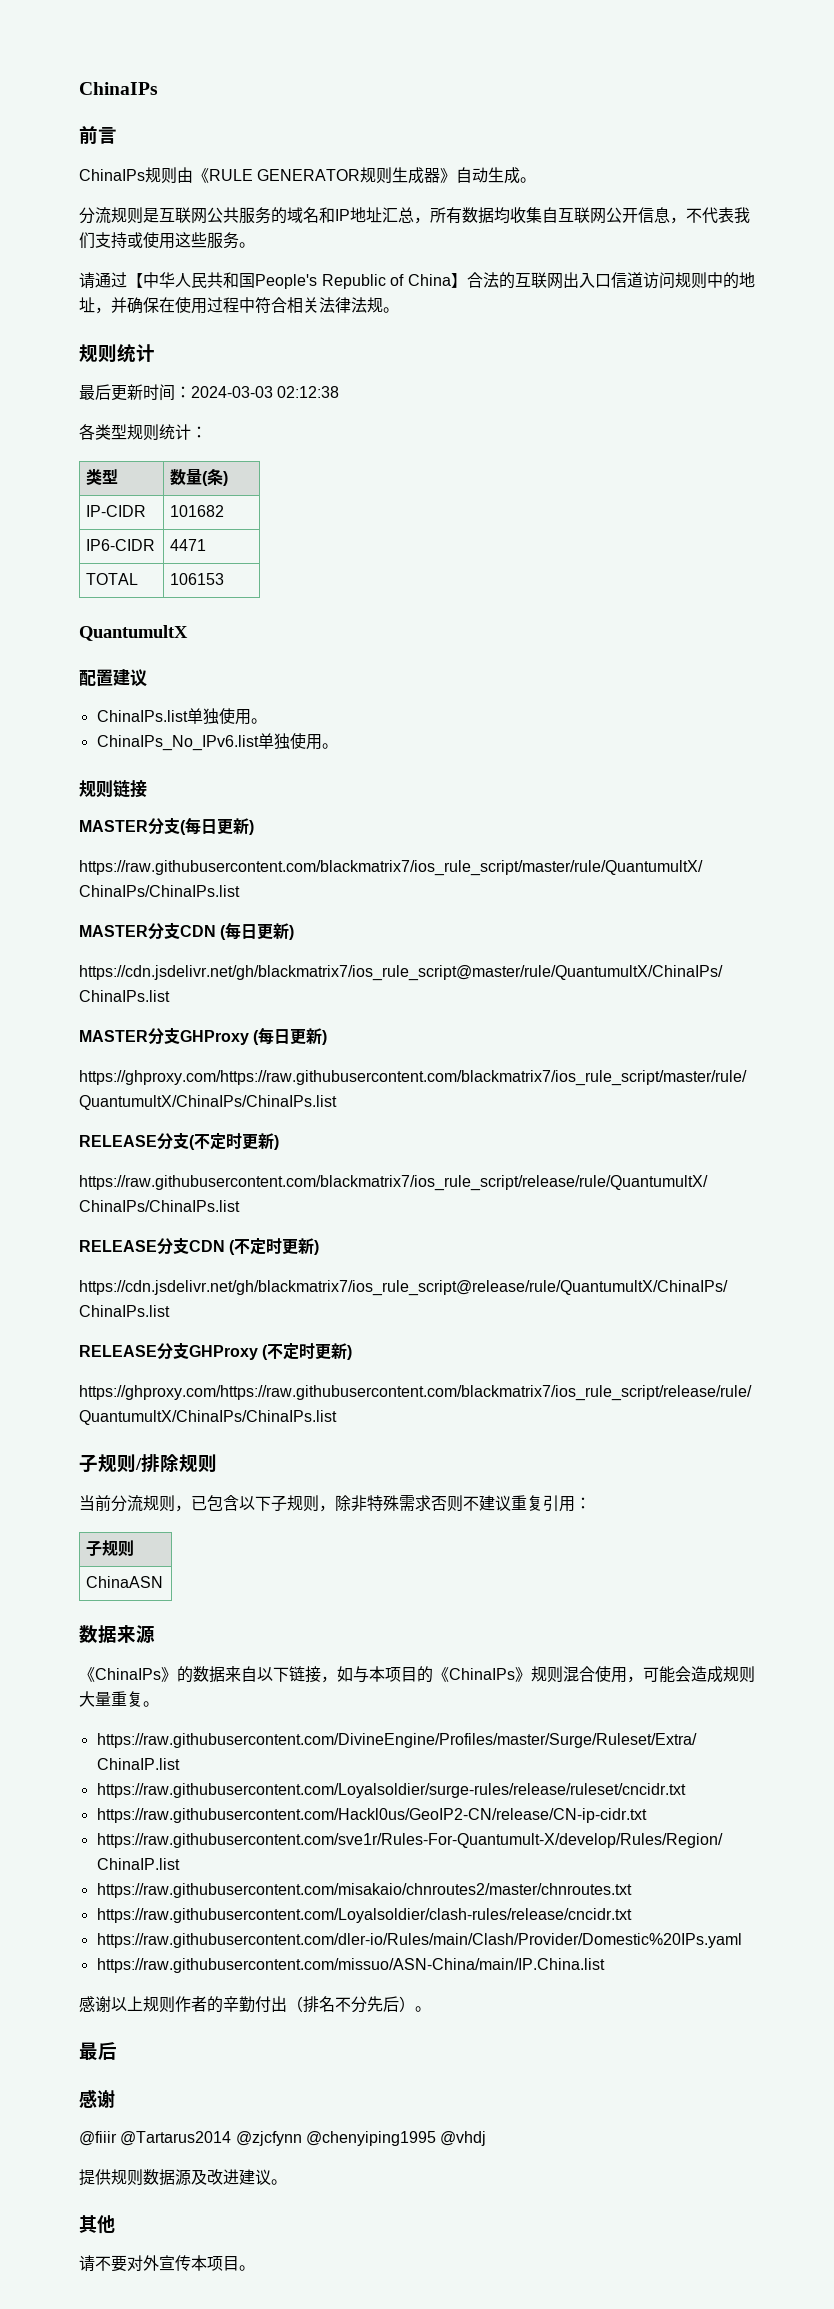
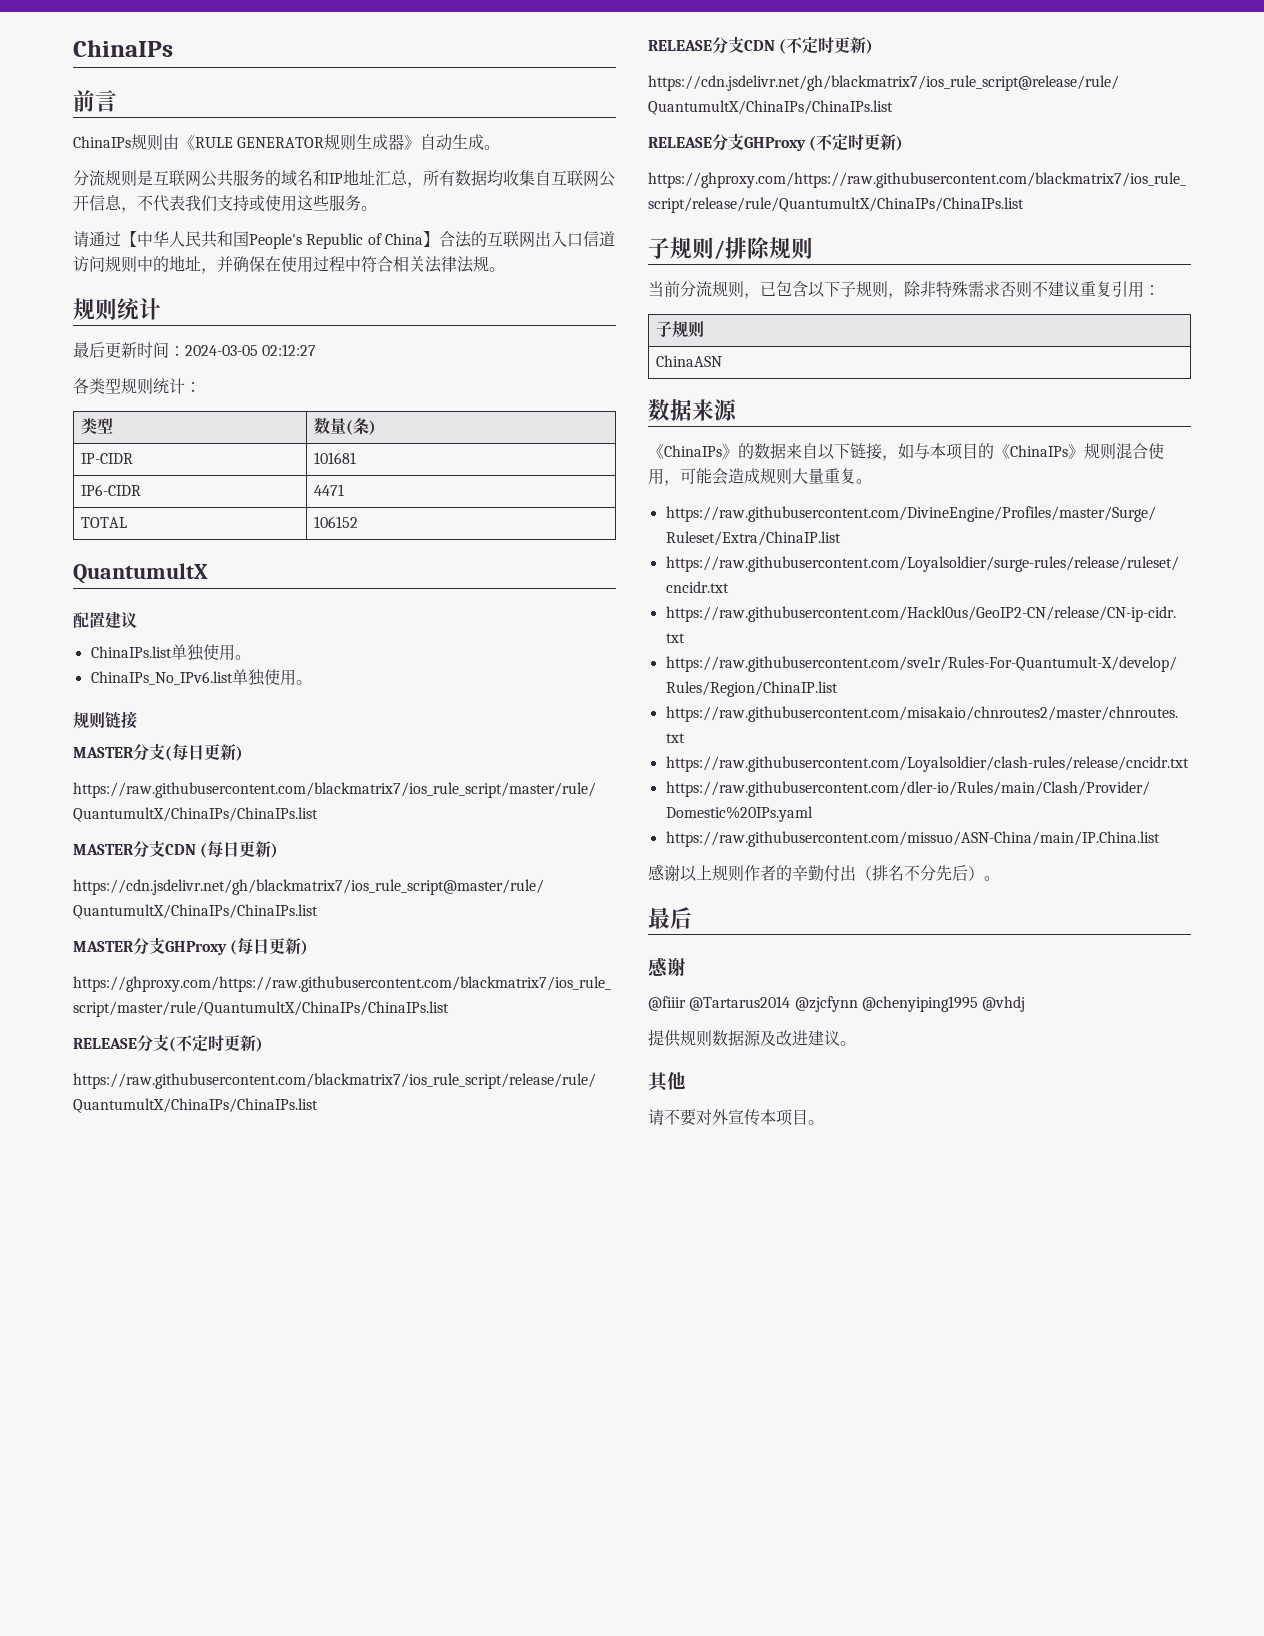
- 最后更新时间：2024-03-03 02:12:38
+ 最后更新时间：2024-03-05 02:12:27
- IP-CIDR | 101682
+ IP-CIDR | 101681
- TOTAL | 106153
+ TOTAL | 106152

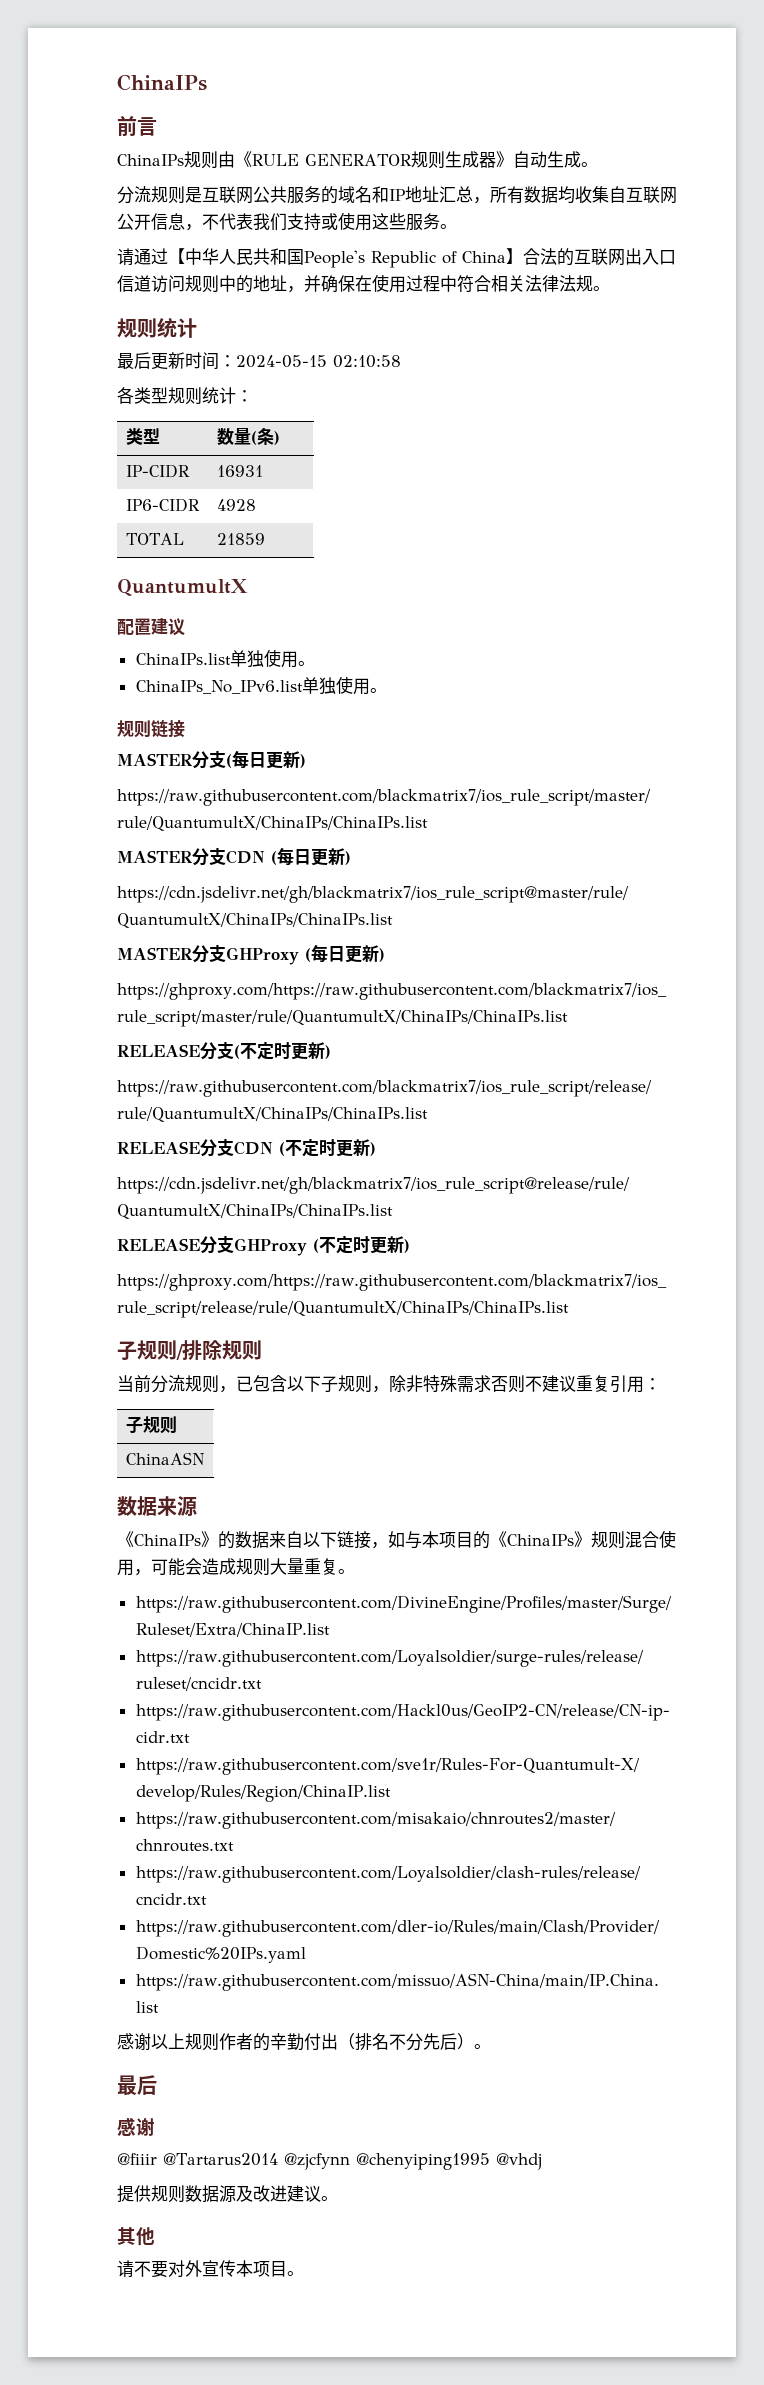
- 最后更新时间：2024-03-05 02:12:27
+ 最后更新时间：2024-05-15 02:10:58
- IP-CIDR | 101681
+ IP-CIDR | 16931
- IP6-CIDR | 4471
+ IP6-CIDR | 4928
- TOTAL | 106152
+ TOTAL | 21859

